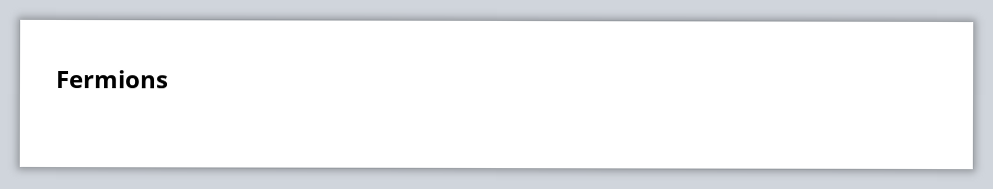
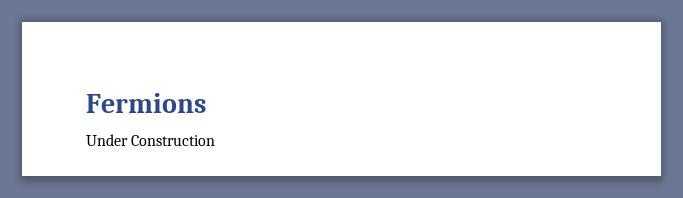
+ Under Construction

